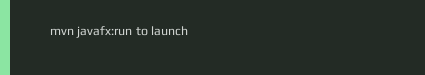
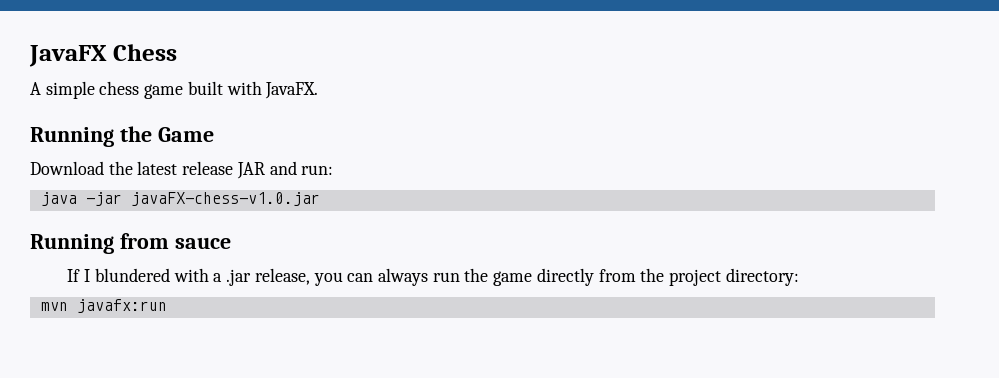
- mvn javafx:run to launch
+ JavaFX Chess
+ A simple chess game built with JavaFX.
+ Running the Game
+ Download the latest release JAR and run:
+ java -jar javaFX-chess-v1.0.jar
+ Running from sauce
+ If I blundered with a .jar release, you can always run the game directly from the project directory:
+ mvn javafx:run

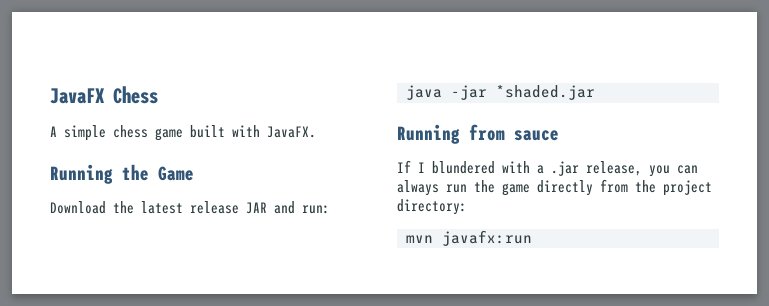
- java -jar javaFX-chess-v1.0.jar
+ java -jar *shaded.jar

